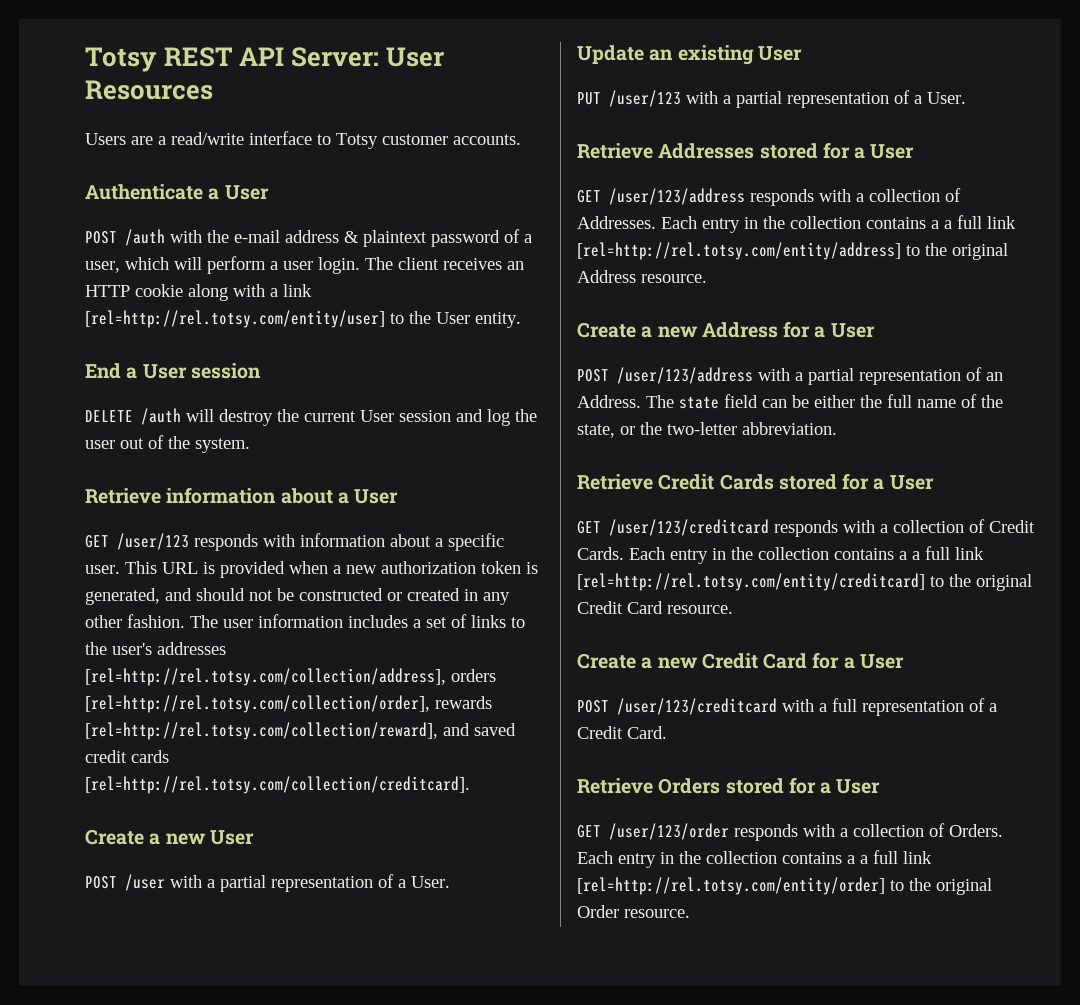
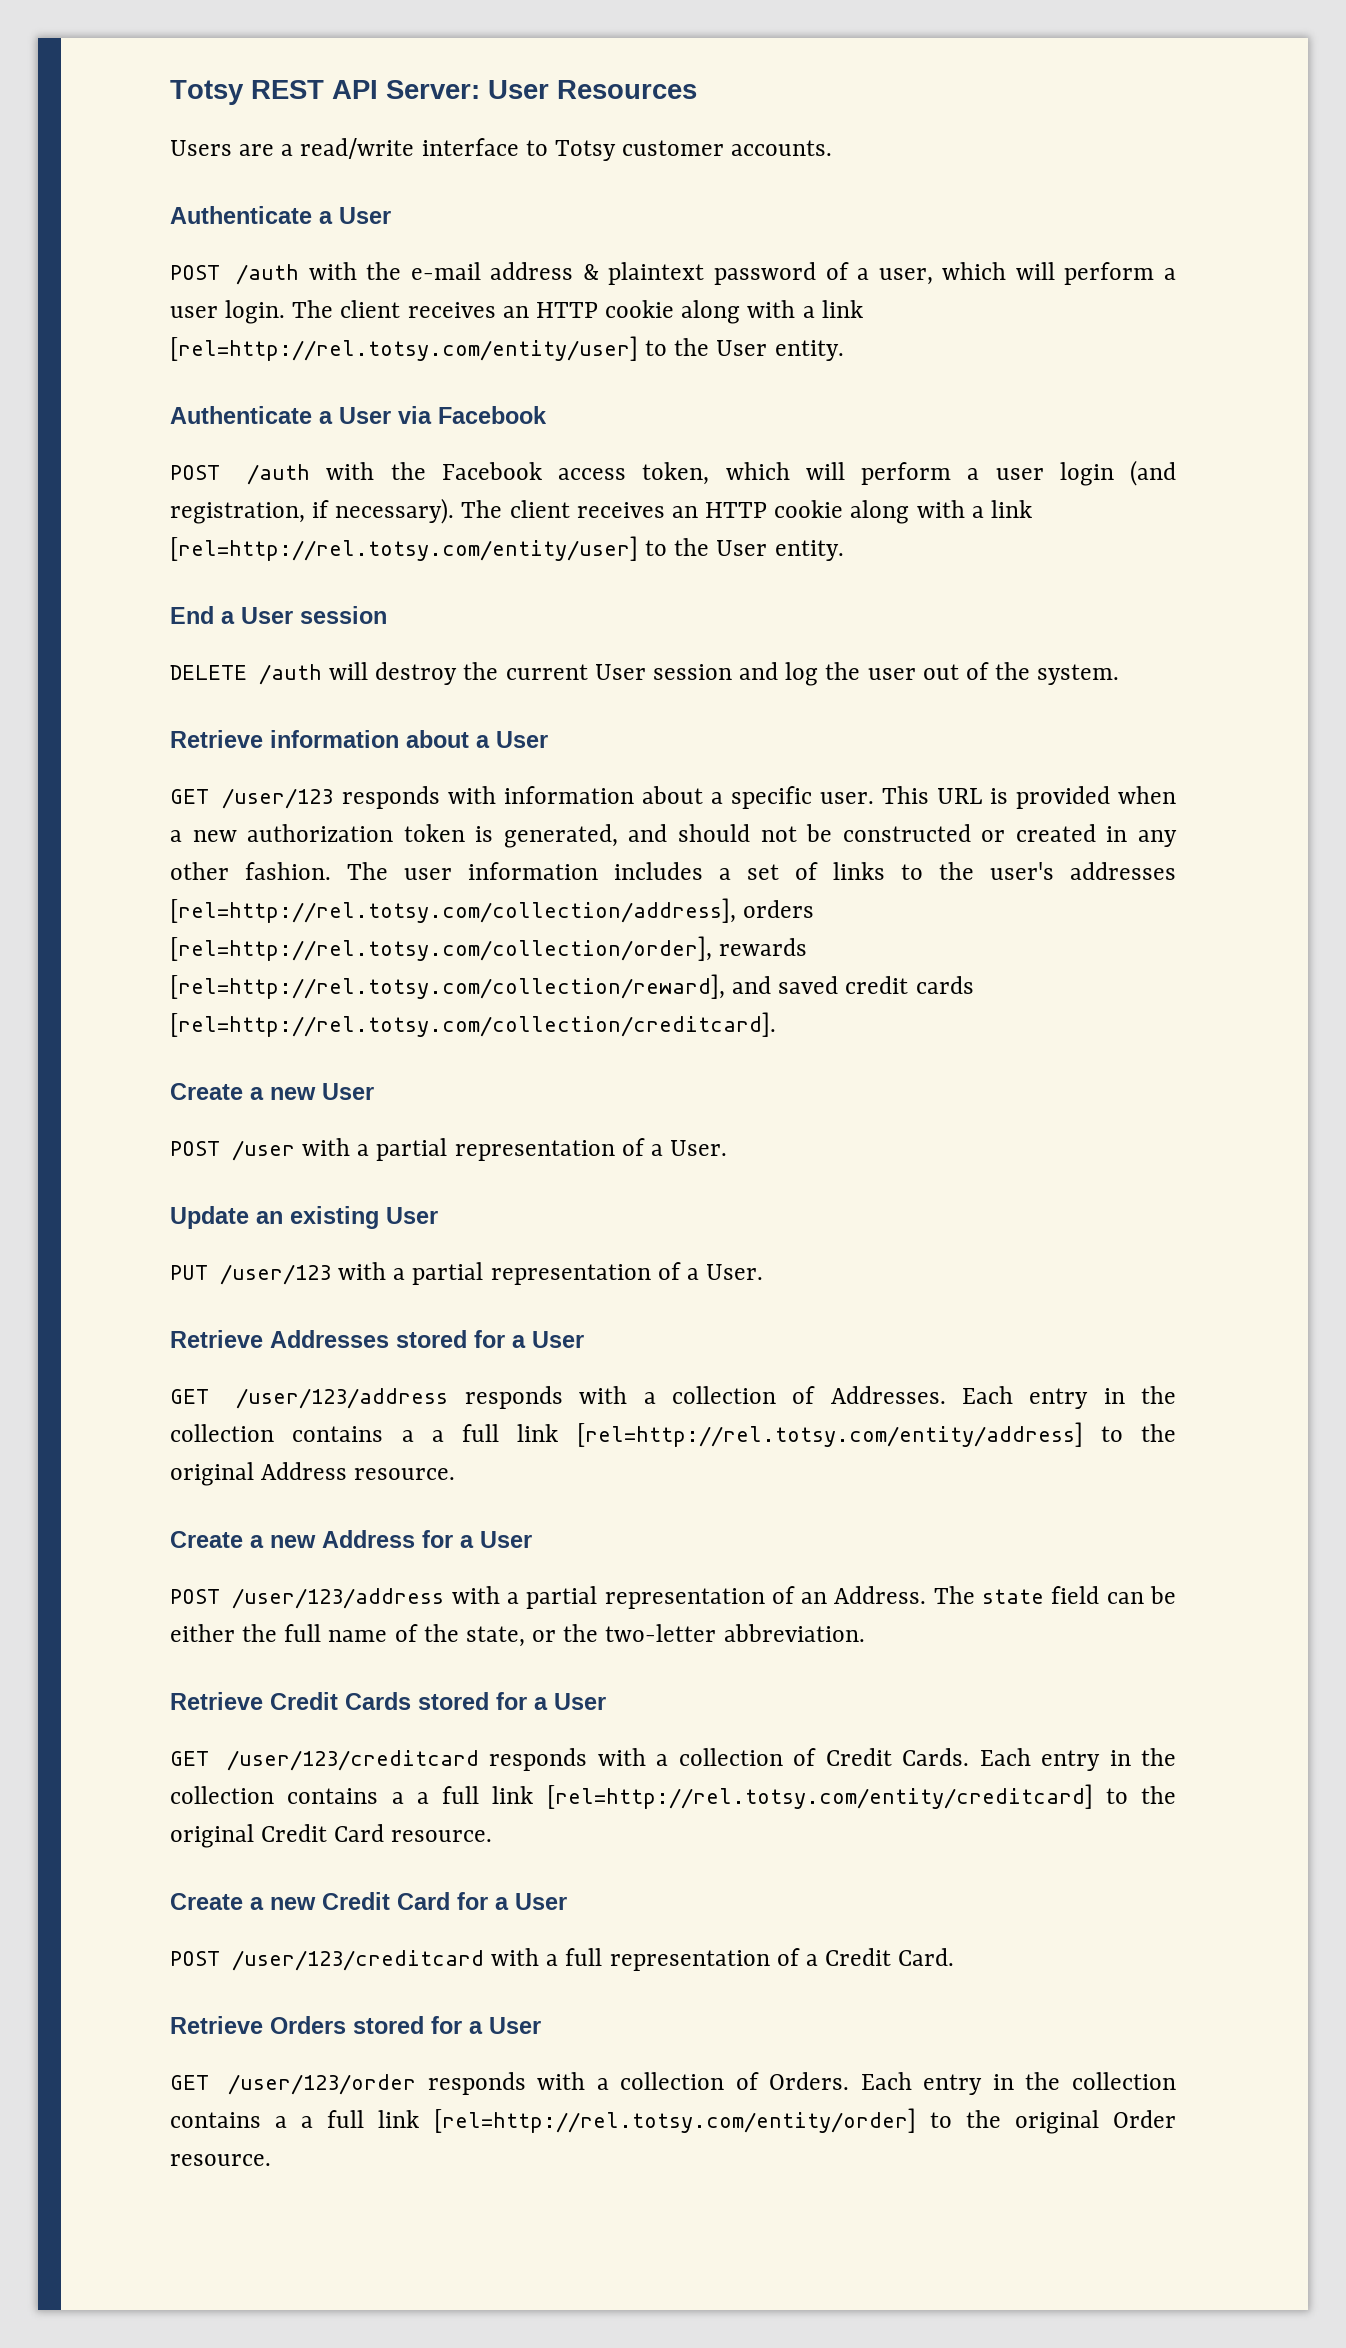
+ Authenticate a User via Facebook
+ POST /auth with the Facebook access token, which will perform a user login (and registration, if necessary). The client receives an HTTP cookie along with a link [rel=http://rel.totsy.com/entity/user] to the User entity.

